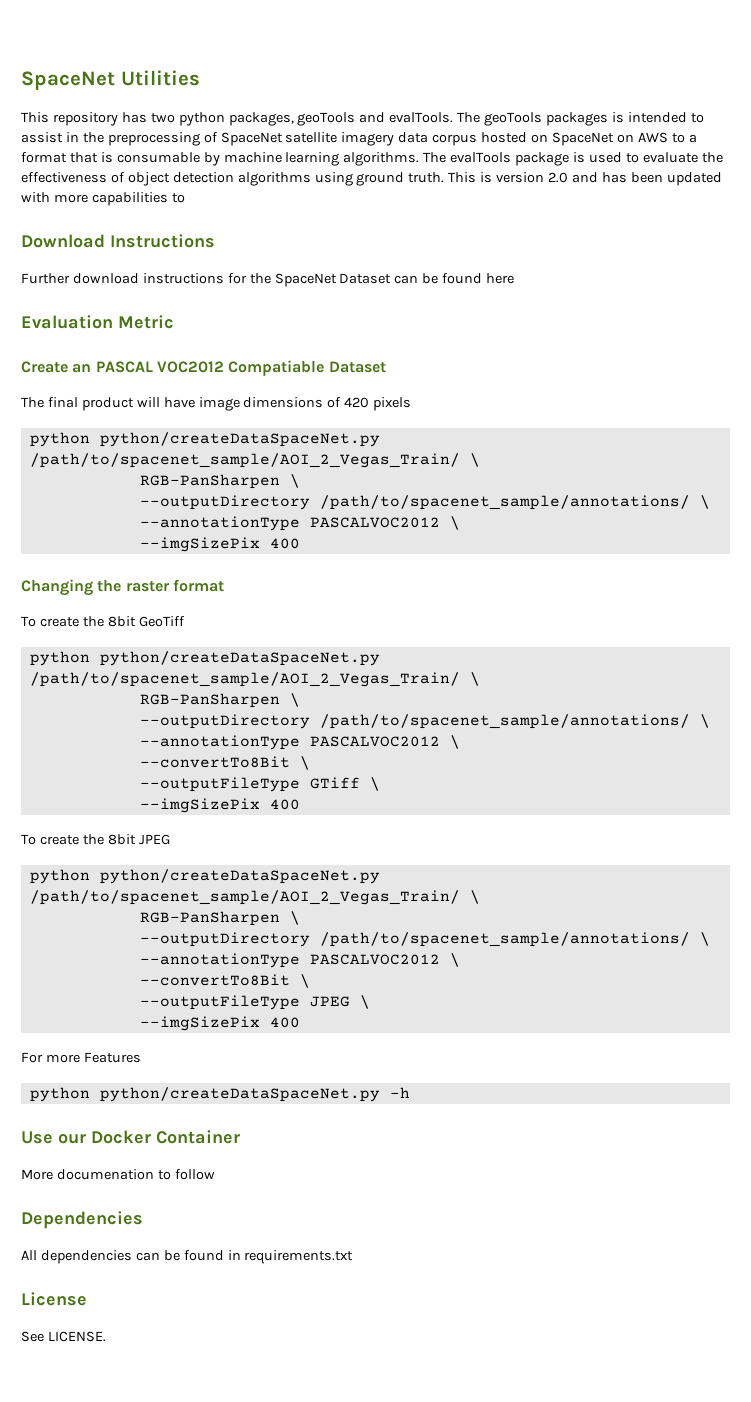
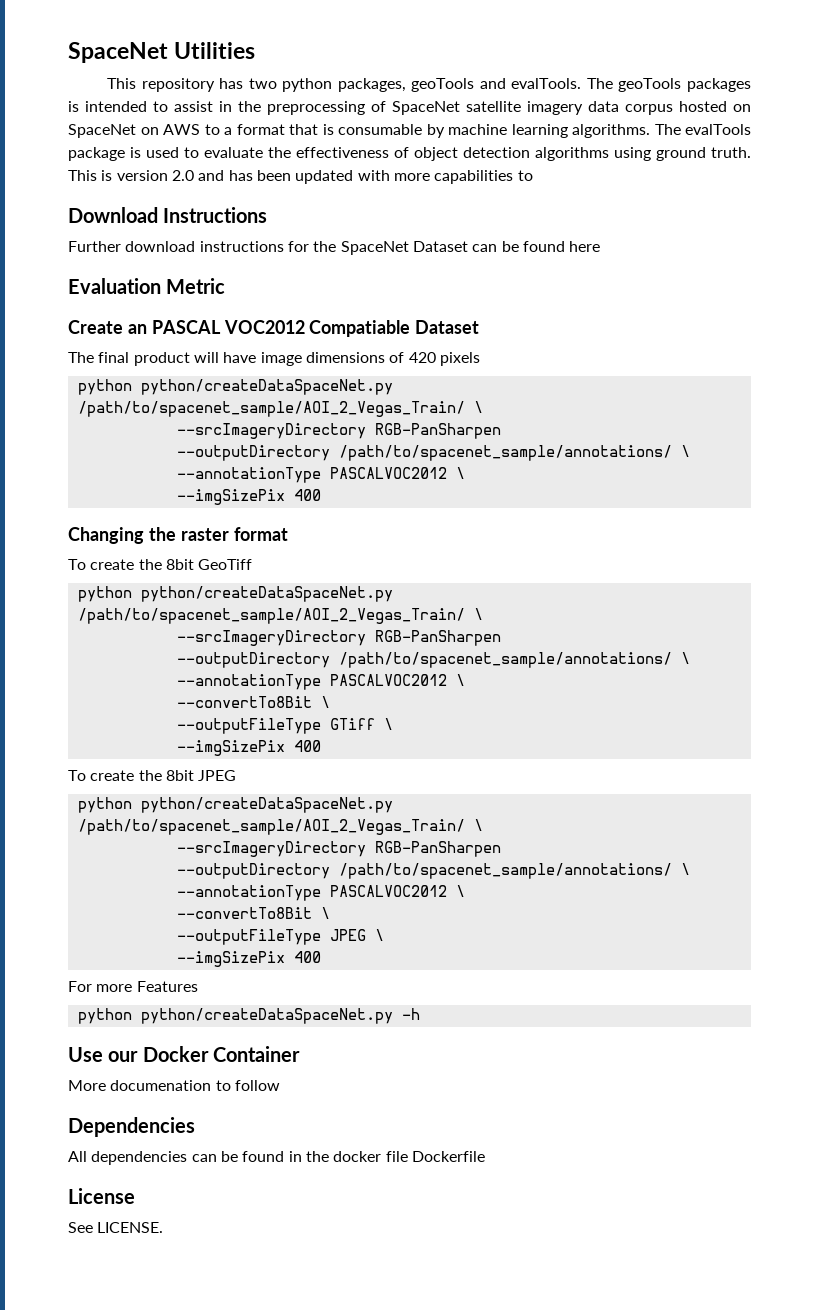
  The final product will have image dimensions of 420 pixels
  python python/createDataSpaceNet.py /path/to/spacenet_sample/AOI_2_Vegas_Train/ \
- RGB-PanSharpen \
+ --srcImageryDirectory RGB-PanSharpen
  To create the 8bit GeoTiff
  python python/createDataSpaceNet.py /path/to/spacenet_sample/AOI_2_Vegas_Train/ \
- RGB-PanSharpen \
+ --srcImageryDirectory RGB-PanSharpen
  To create the 8bit JPEG
  python python/createDataSpaceNet.py /path/to/spacenet_sample/AOI_2_Vegas_Train/ \
- RGB-PanSharpen \
+ --srcImageryDirectory RGB-PanSharpen
- All dependencies can be found in requirements.txt
+ All dependencies can be found in the docker file Dockerfile

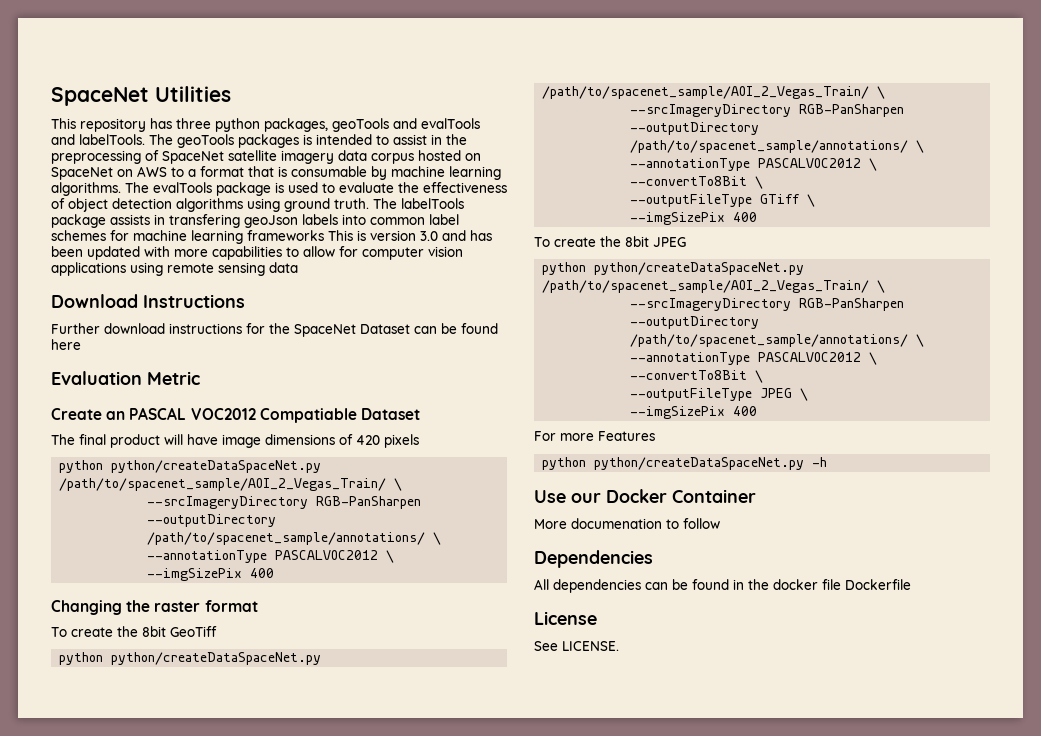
- This repository has two python packages, geoTools and evalTools.
+ This repository has three python packages, geoTools and evalTools and labelTools.
- This is version 2.0 and has been updated with more capabilities to
+ The labelTools package assists in transfering geoJson labels into common label schemes for machine learning frameworks This is version 3.0 and has been updated with more capabilities to allow for computer vision applications using remote sensing data

